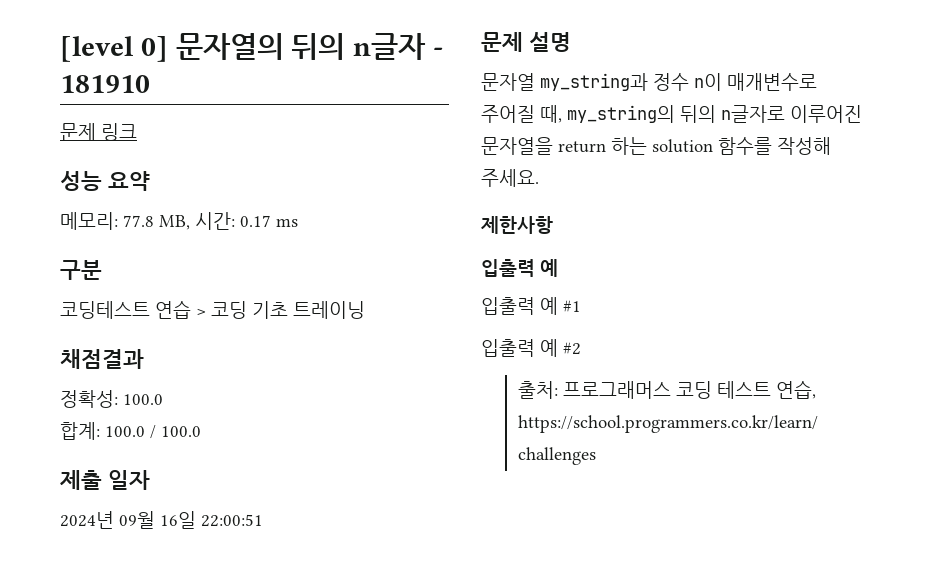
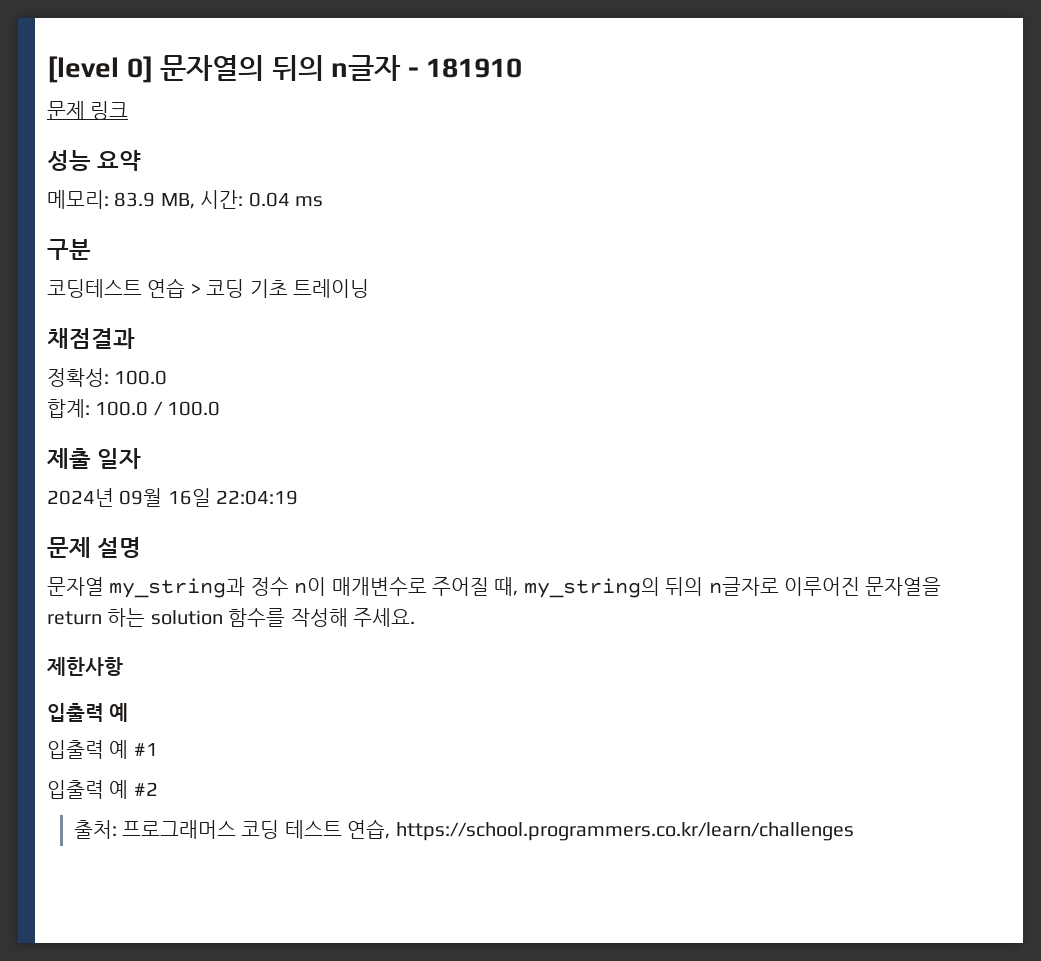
- 메모리: 77.8 MB, 시간: 0.17 ms
+ 메모리: 83.9 MB, 시간: 0.04 ms
- 2024년 09월 16일 22:00:51
+ 2024년 09월 16일 22:04:19

